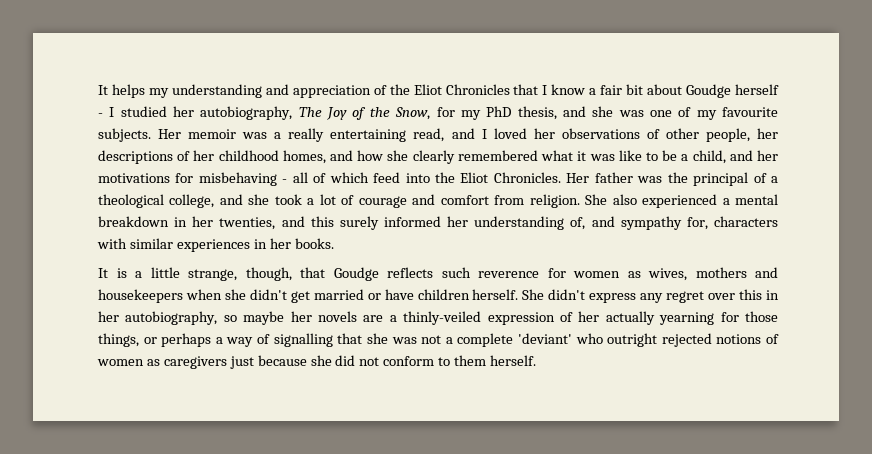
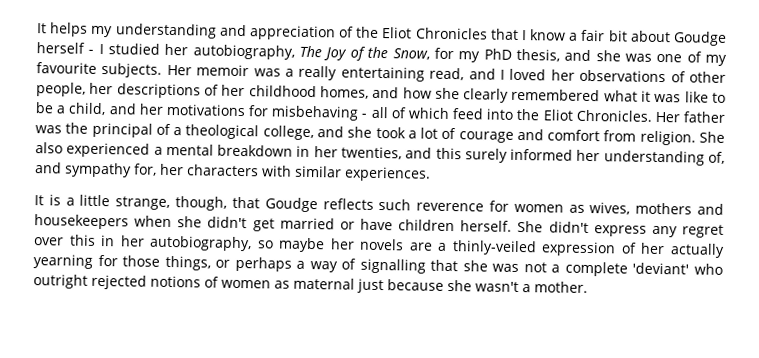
- She also experienced a mental breakdown in her twenties, and this surely informed her understanding of, and sympathy for, characters with similar experiences in her books.
+ She also experienced a mental breakdown in her twenties, and this surely informed her understanding of, and sympathy for, her characters with similar experiences.
- She didn't express any regret over this in her autobiography, so maybe her novels are a thinly-veiled expression of her actually yearning for those things, or perhaps a way of signalling that she was not a complete 'deviant' who outright rejected notions of women as caregivers just because she did not conform to them herself.
+ She didn't express any regret over this in her autobiography, so maybe her novels are a thinly-veiled expression of her actually yearning for those things, or perhaps a way of signalling that she was not a complete 'deviant' who outright rejected notions of women as maternal just because she wasn't a mother.

